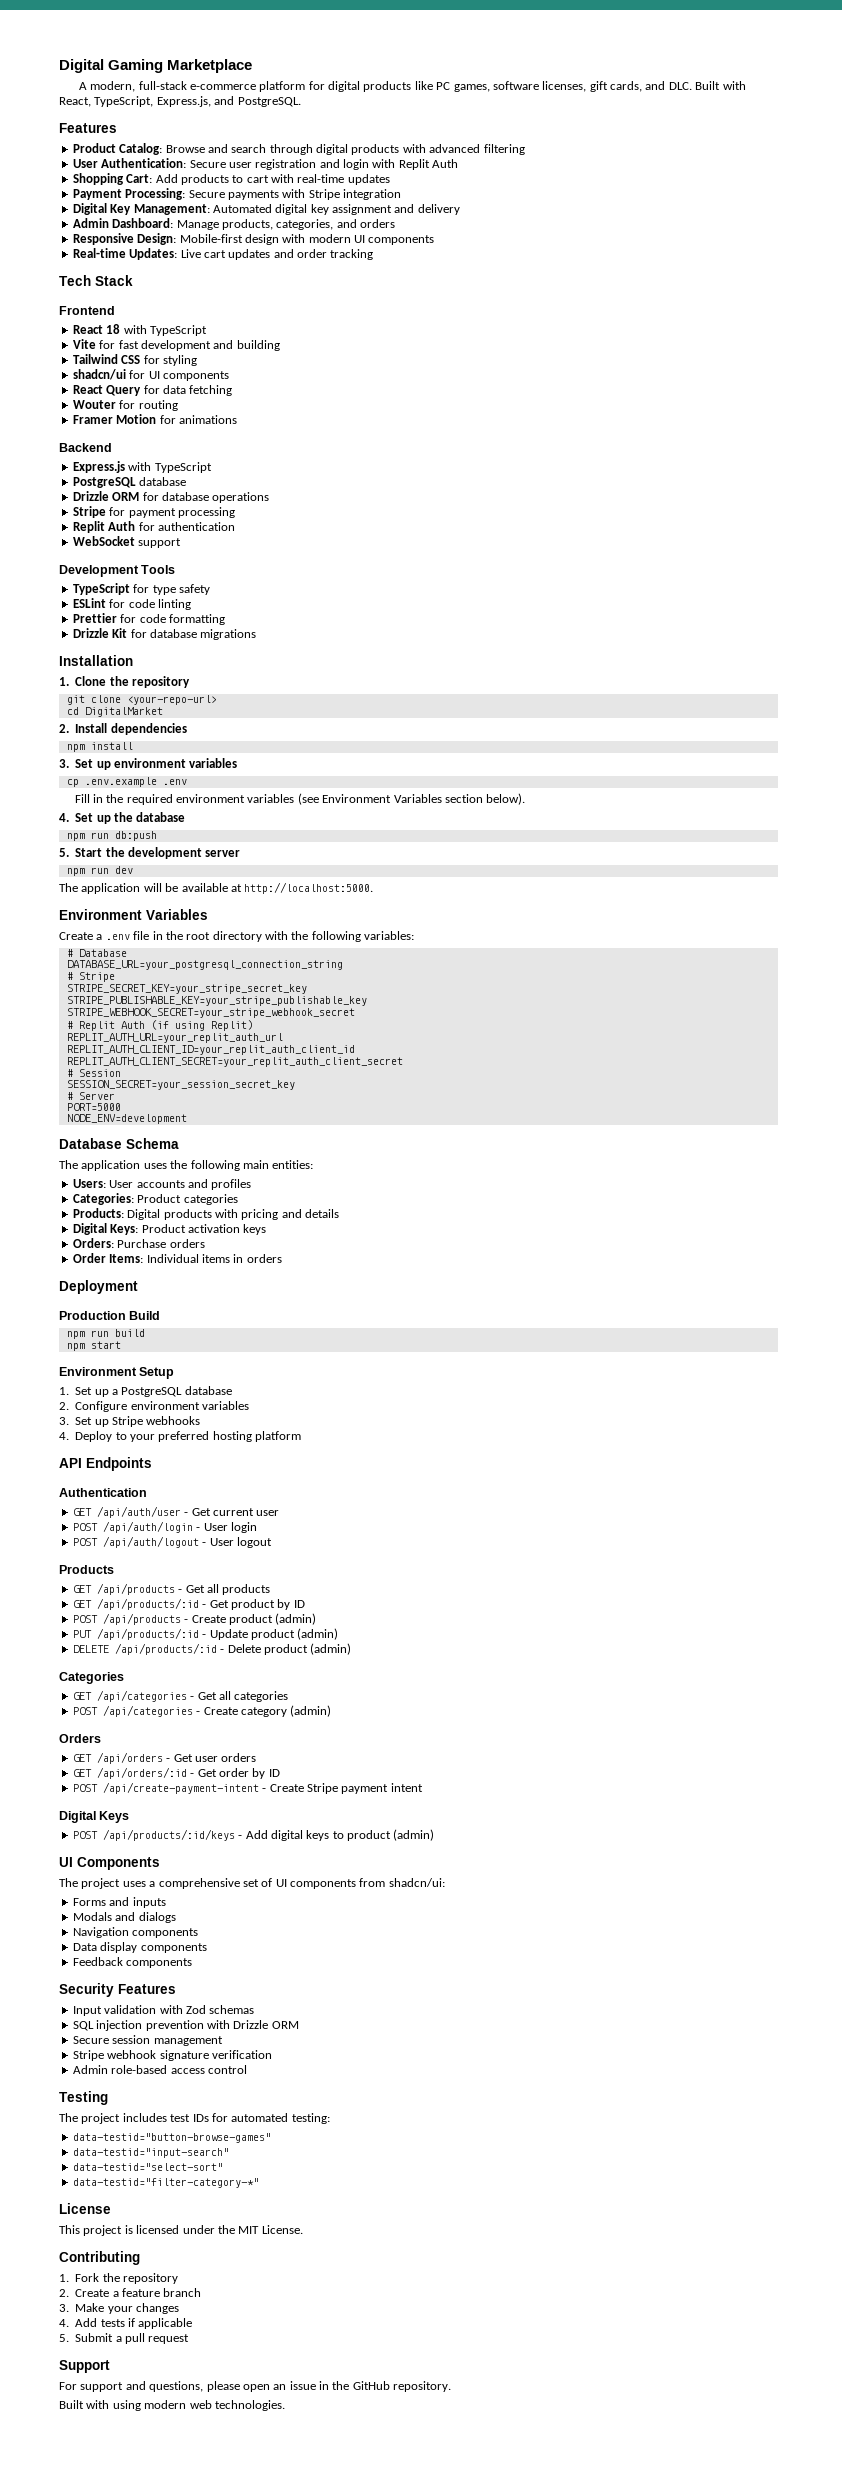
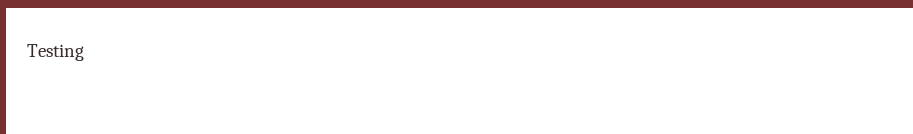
- Digital Gaming Marketplace
- A modern, full-stack e-commerce platform for digital products like PC games, software licenses, gift cards, and DLC. Built with React, TypeScript, Express.js, and PostgreSQL.
- Features
- Product Catalog: Browse and search through digital products with advanced filtering
- User Authentication: Secure user registration and login with Replit Auth
- Shopping Cart: Add products to cart with real-time updates
- Payment Processing: Secure payments with Stripe integration
- Digital Key Management: Automated digital key assignment and delivery
- Admin Dashboard: Manage products, categories, and orders
- Responsive Design: Mobile-first design with modern UI components
- Real-time Updates: Live cart updates and order tracking
- Tech Stack
- Frontend
- React 18 with TypeScript
- Vite for fast development and building
- Tailwind CSS for styling
- shadcn/ui for UI components
- React Query for data fetching
- Wouter for routing
- Framer Motion for animations
- Backend
- Express.js with TypeScript
- PostgreSQL database
- Drizzle ORM for database operations
- Stripe for payment processing
- Replit Auth for authentication
- WebSocket support
- Development Tools
- TypeScript for type safety
- ESLint for code linting
- Prettier for code formatting
- Drizzle Kit for database migrations
- Installation
- 1. Clone the repository
- git clone <your-repo-url>
- cd DigitalMarket
- 2. Install dependencies
- npm install
- 3. Set up environment variables
- cp .env.example .env
- Fill in the required environment variables (see Environment Variables section below).
- 4. Set up the database
- npm run db:push
- 5. Start the development server
- npm run dev
- The application will be available at http://localhost:5000.
- Environment Variables
- Create a .env file in the root directory with the following variables:
- # Database
- DATABASE_URL=your_postgresql_connection_string
- # Stripe
- STRIPE_SECRET_KEY=your_stripe_secret_key
- STRIPE_PUBLISHABLE_KEY=your_stripe_publishable_key
- STRIPE_WEBHOOK_SECRET=your_stripe_webhook_secret
- # Replit Auth (if using Replit)
- REPLIT_AUTH_URL=your_replit_auth_url
- REPLIT_AUTH_CLIENT_ID=your_replit_auth_client_id
- REPLIT_AUTH_CLIENT_SECRET=your_replit_auth_client_secret
- # Session
- SESSION_SECRET=your_session_secret_key
- # Server
- PORT=5000
- NODE_ENV=development
- Database Schema
- The application uses the following main entities:
- Users: User accounts and profiles
- Categories: Product categories
- Products: Digital products with pricing and details
- Digital Keys: Product activation keys
- Orders: Purchase orders
- Order Items: Individual items in orders
- Deployment
- Production Build
- npm run build
- npm start
- Environment Setup
- 1. Set up a PostgreSQL database
- 2. Configure environment variables
- 3. Set up Stripe webhooks
- 4. Deploy to your preferred hosting platform
- API Endpoints
- Authentication
- GET /api/auth/user - Get current user
- POST /api/auth/login - User login
- POST /api/auth/logout - User logout
- Products
- GET /api/products - Get all products
- GET /api/products/:id - Get product by ID
- POST /api/products - Create product (admin)
- PUT /api/products/:id - Update product (admin)
- DELETE /api/products/:id - Delete product (admin)
- Categories
- GET /api/categories - Get all categories
- POST /api/categories - Create category (admin)
- Orders
- GET /api/orders - Get user orders
- GET /api/orders/:id - Get order by ID
- POST /api/create-payment-intent - Create Stripe payment intent
- Digital Keys
- POST /api/products/:id/keys - Add digital keys to product (admin)
- UI Components
- The project uses a comprehensive set of UI components from shadcn/ui:
- Forms and inputs
- Modals and dialogs
- Navigation components
- Data display components
- Feedback components
- Security Features
- Input validation with Zod schemas
- SQL injection prevention with Drizzle ORM
- Secure session management
- Stripe webhook signature verification
- Admin role-based access control
  Testing
- The project includes test IDs for automated testing:
- data-testid="button-browse-games"
- data-testid="input-search"
- data-testid="select-sort"
- data-testid="filter-category-*"
- License
- This project is licensed under the MIT License.
- Contributing
- 1. Fork the repository
- 2. Create a feature branch
- 3. Make your changes
- 4. Add tests if applicable
- 5. Submit a pull request
- Support
- For support and questions, please open an issue in the GitHub repository.
- Built with using modern web technologies.

